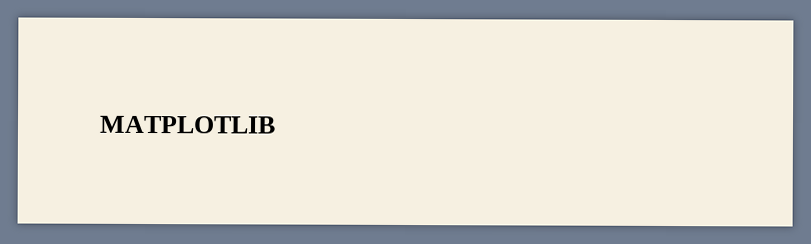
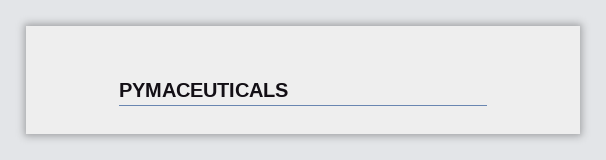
- MATPLOTLIB
+ PYMACEUTICALS

